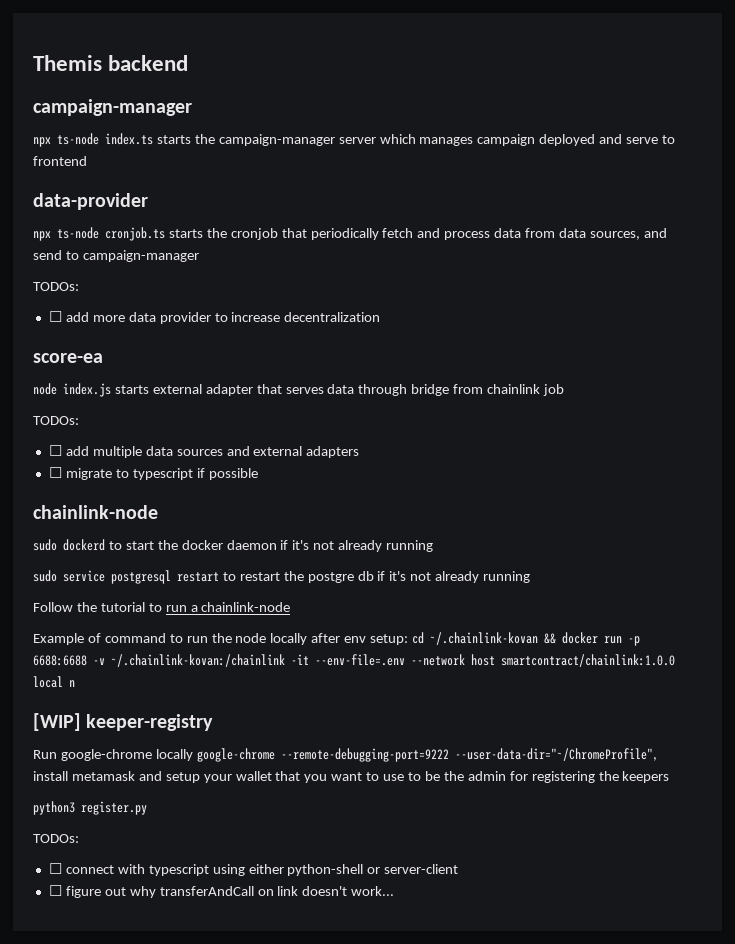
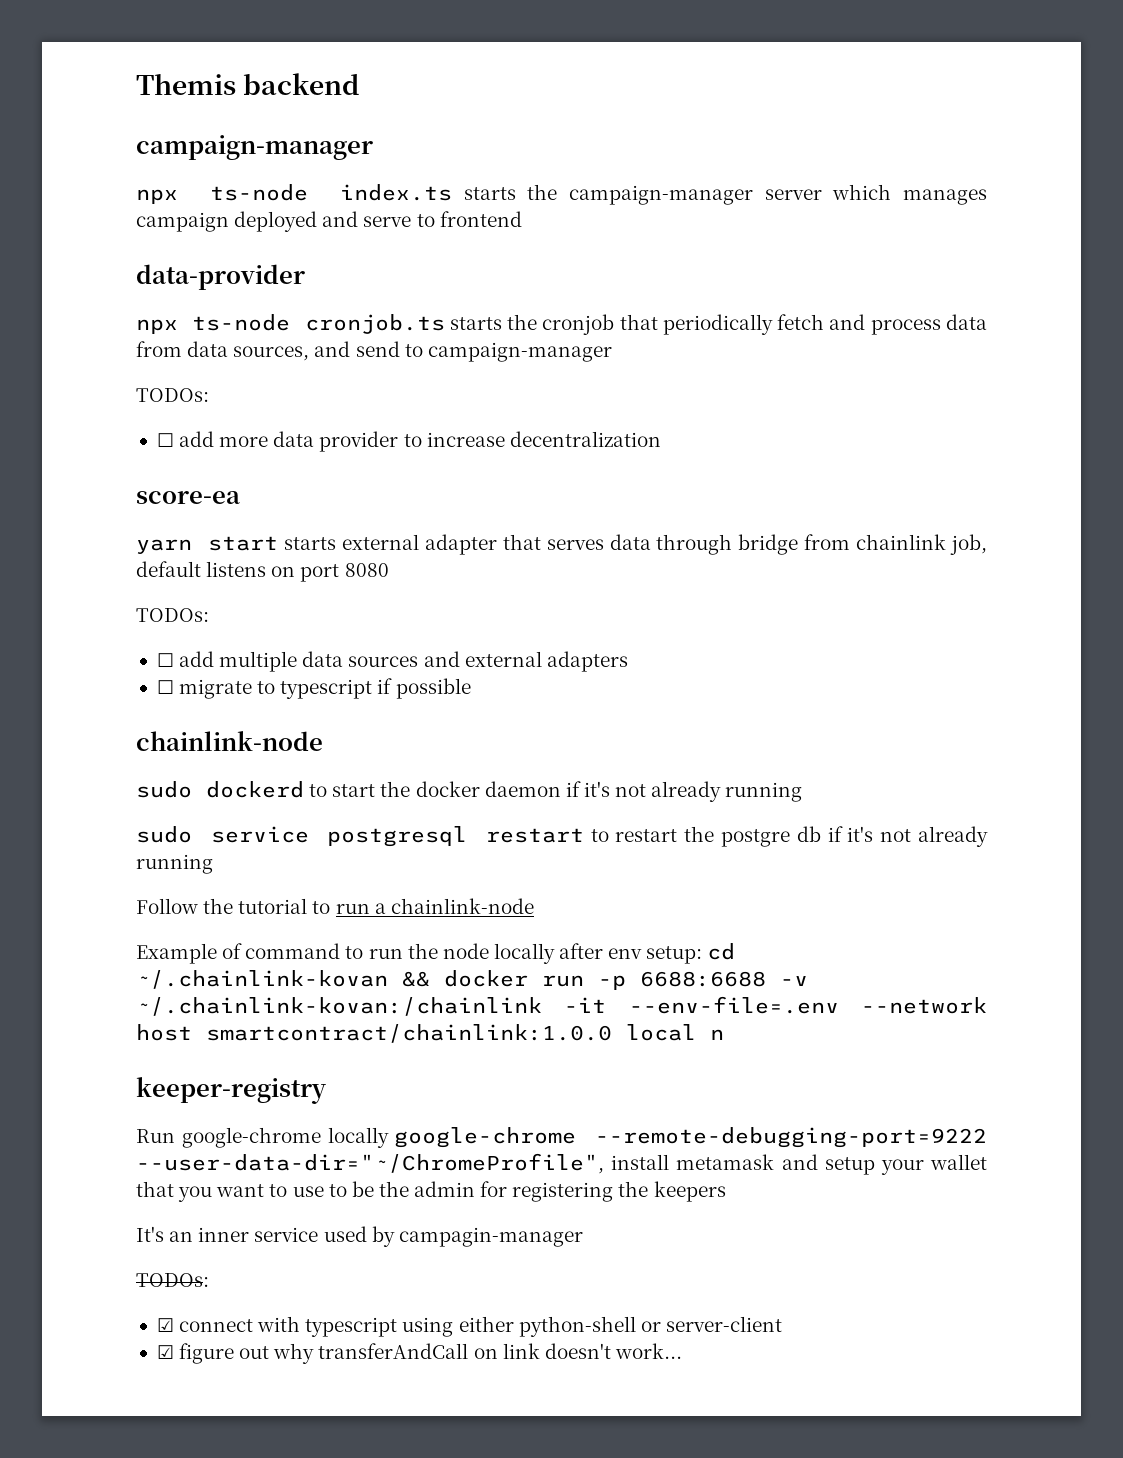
- node index.js starts external adapter that serves data through bridge from chainlink job
+ yarn start starts external adapter that serves data through bridge from chainlink job, default listens on port 8080
- [WIP] keeper-registry
+ keeper-registry
- python3 register.py
+ It's an inner service used by campagin-manager
  TODOs:
- ☐ connect with typescript using either python-shell or server-client
+ ☑ connect with typescript using either python-shell or server-client
- ☐ figure out why transferAndCall on link doesn't work...
+ ☑ figure out why transferAndCall on link doesn't work...

